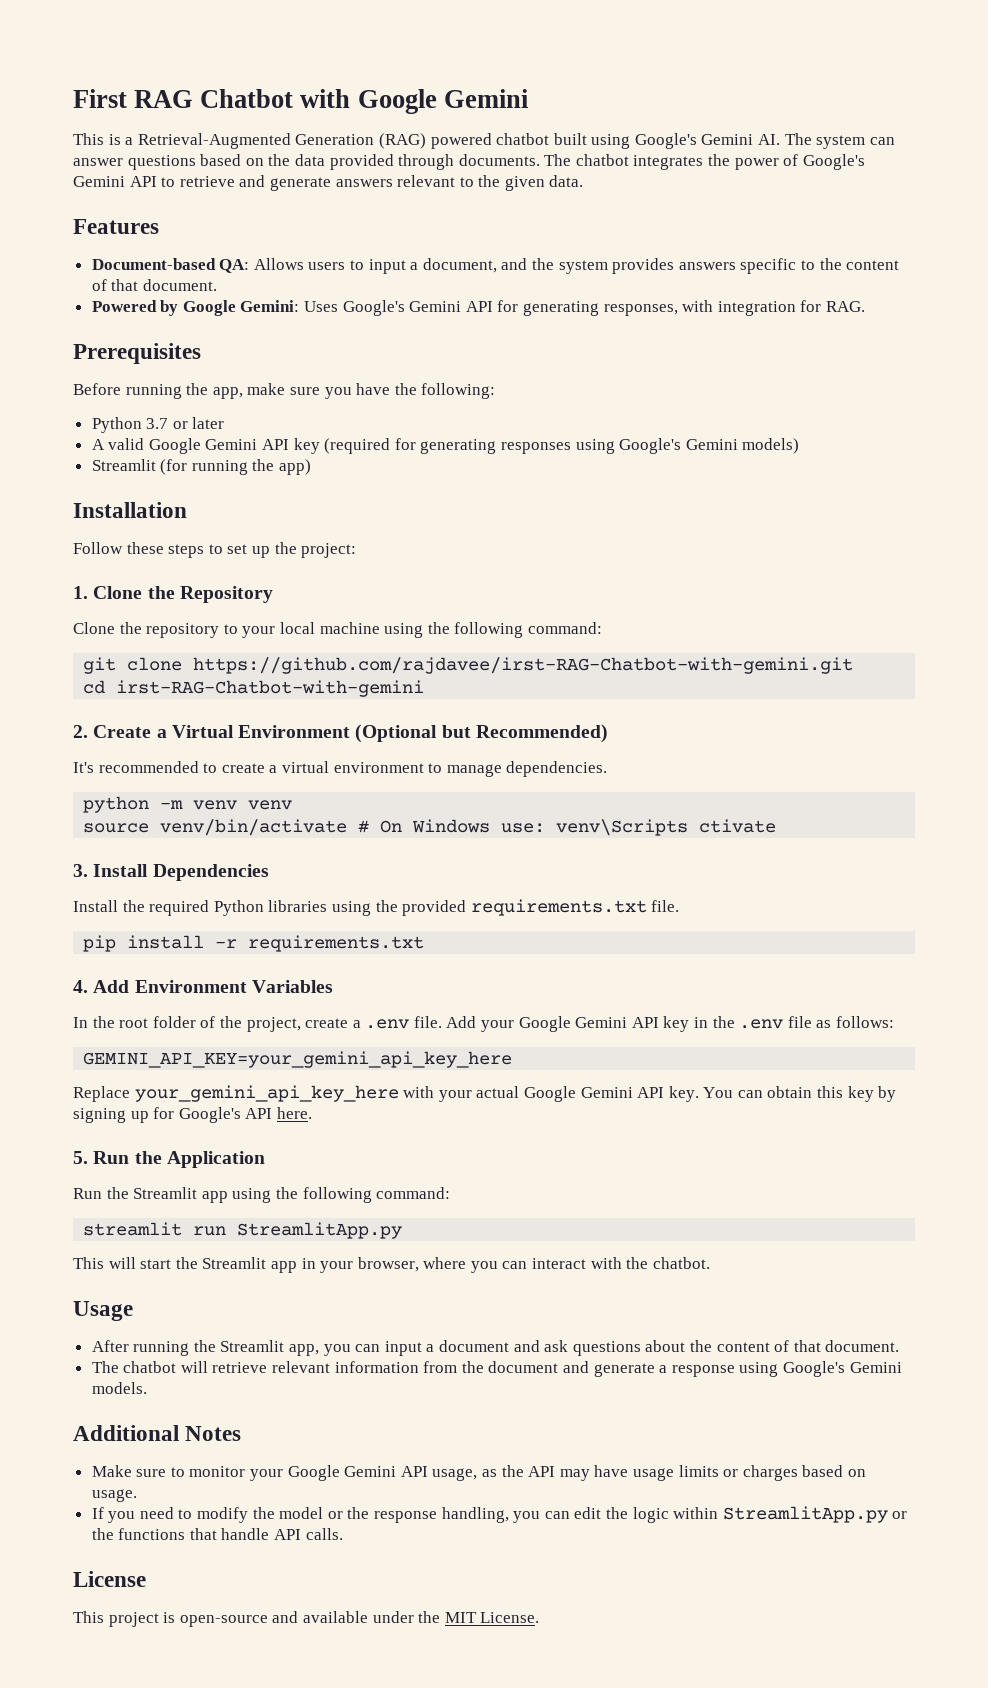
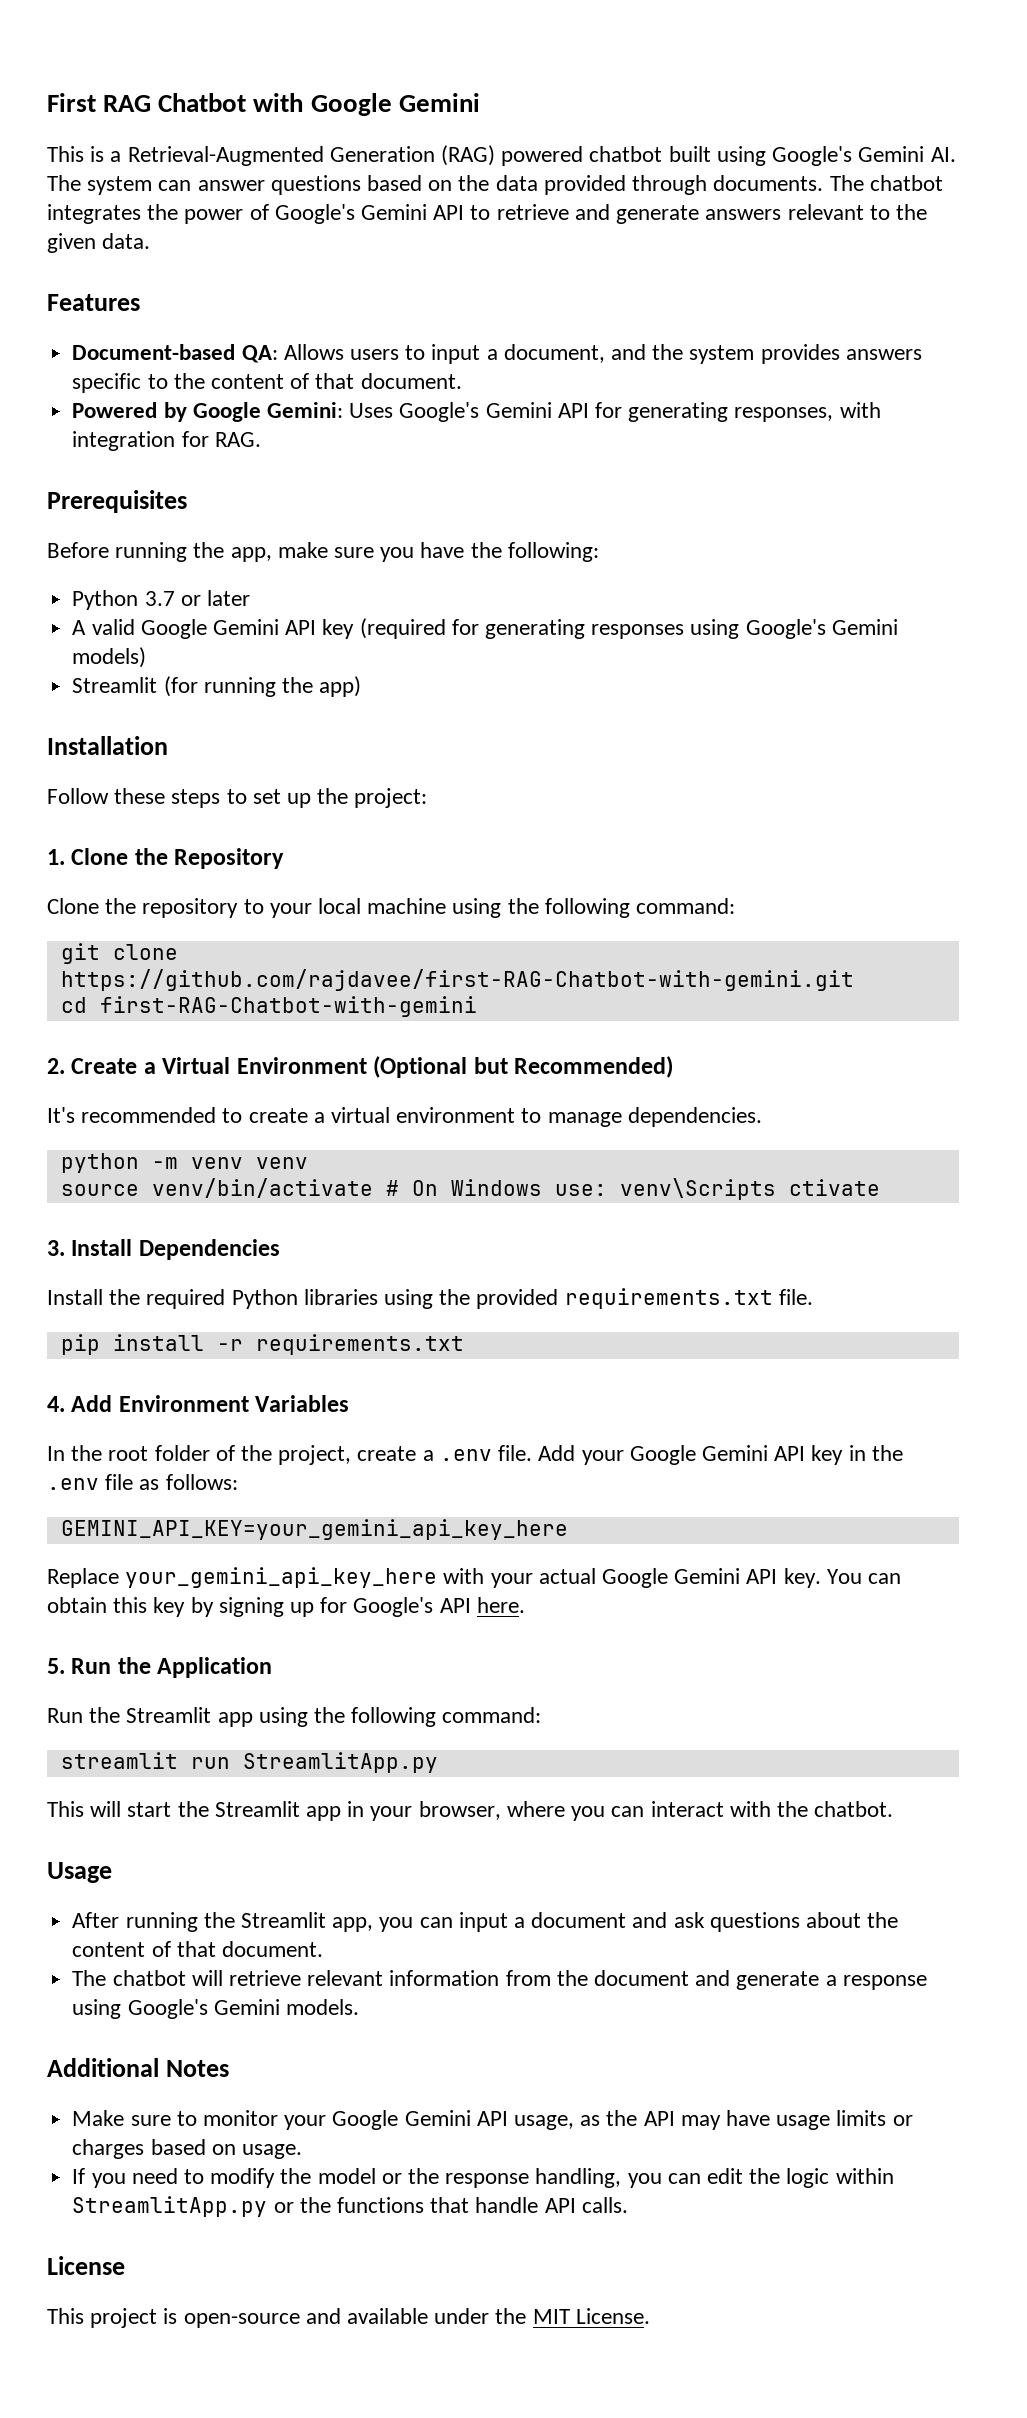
- git clone https://github.com/rajdavee/irst-RAG-Chatbot-with-gemini.git
+ git clone https://github.com/rajdavee/first-RAG-Chatbot-with-gemini.git
- cd irst-RAG-Chatbot-with-gemini
+ cd first-RAG-Chatbot-with-gemini

